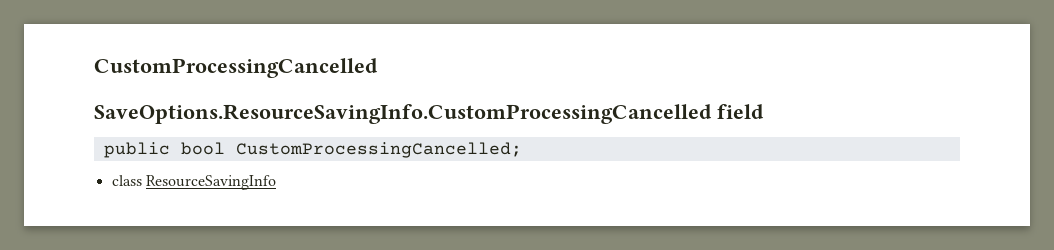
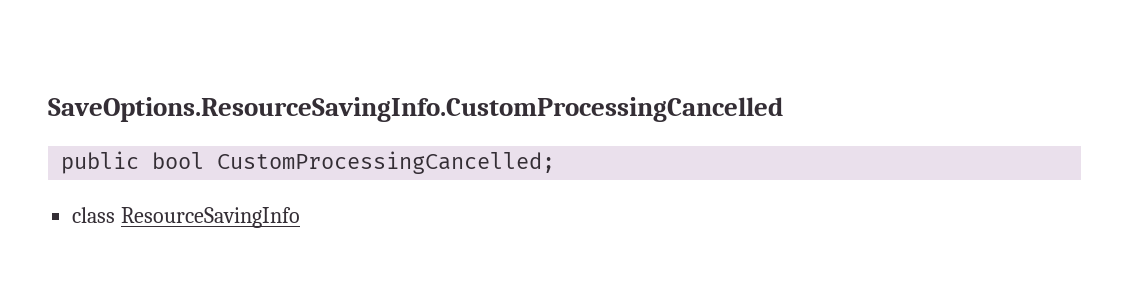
- CustomProcessingCancelled
- SaveOptions.ResourceSavingInfo.CustomProcessingCancelled field
+ SaveOptions.ResourceSavingInfo.CustomProcessingCancelled

